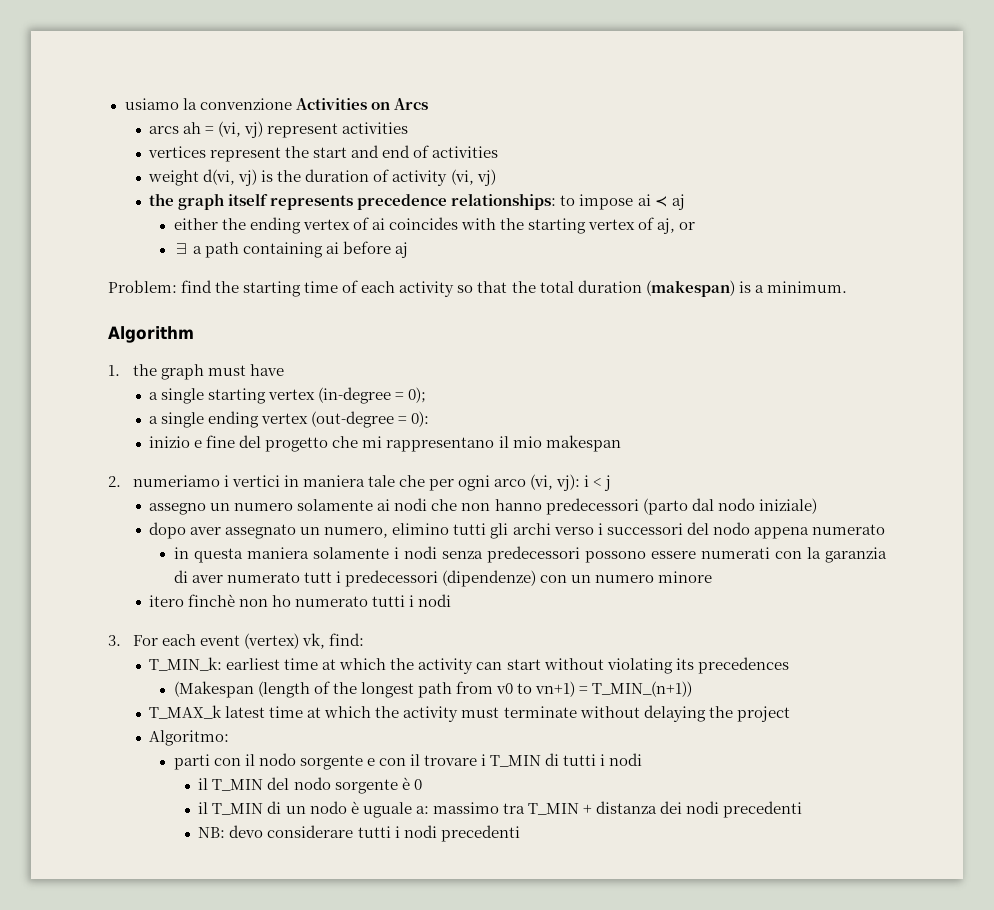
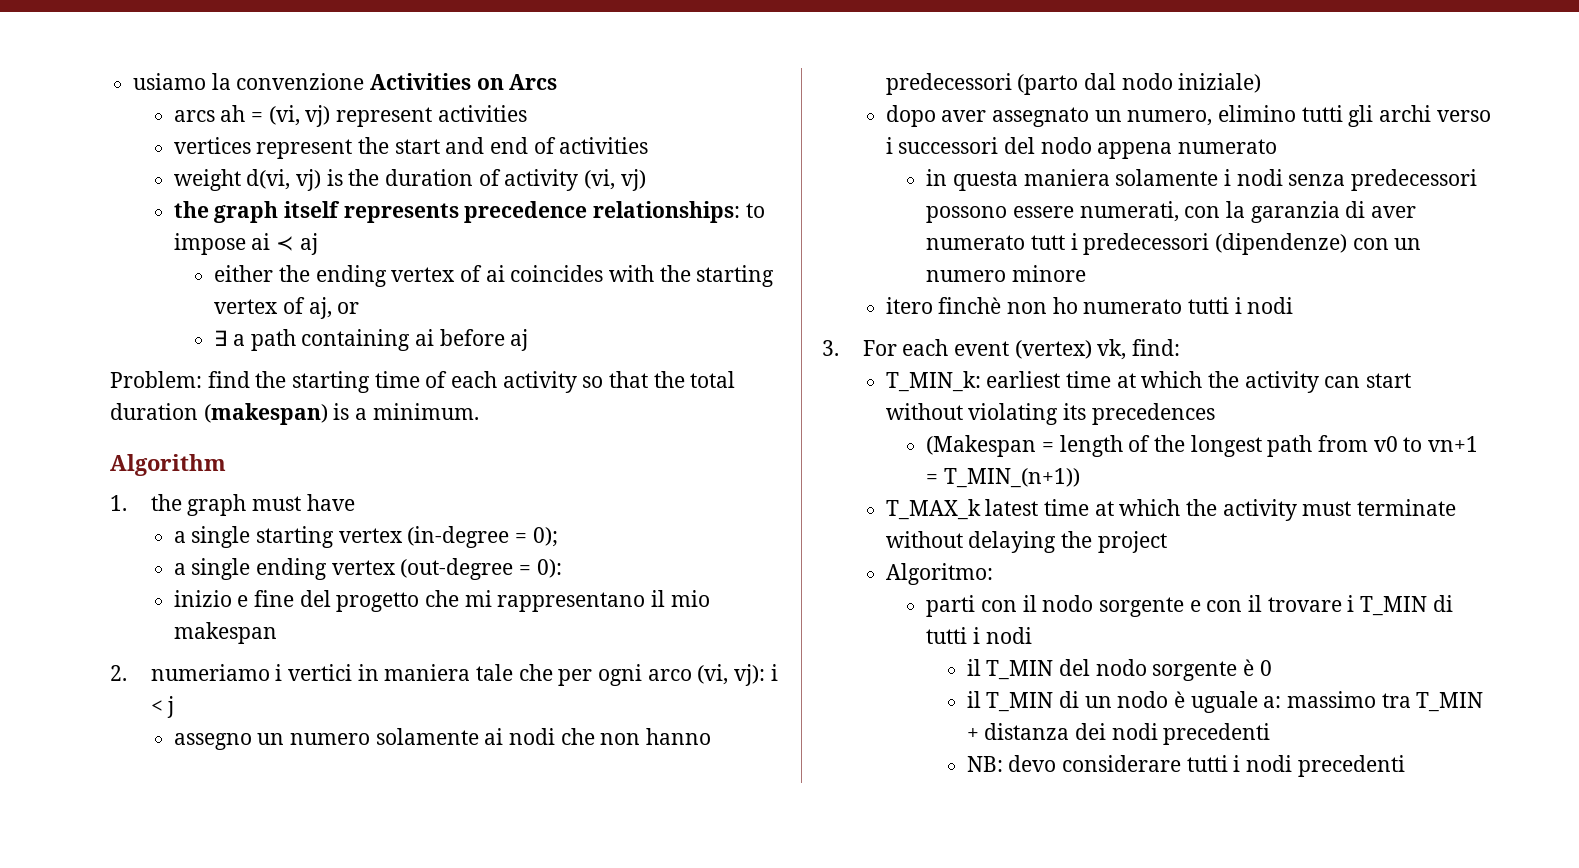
- in questa maniera solamente i nodi senza predecessori possono essere numerati con la garanzia di aver numerato tutt i predecessori (dipendenze) con un numero minore
+ in questa maniera solamente i nodi senza predecessori possono essere numerati, con la garanzia di aver numerato tutt i predecessori (dipendenze) con un numero minore
- (Makespan (length of the longest path from v0 to vn+1) = T_MIN_(n+1))
+ (Makespan = length of the longest path from v0 to vn+1 = T_MIN_(n+1))

